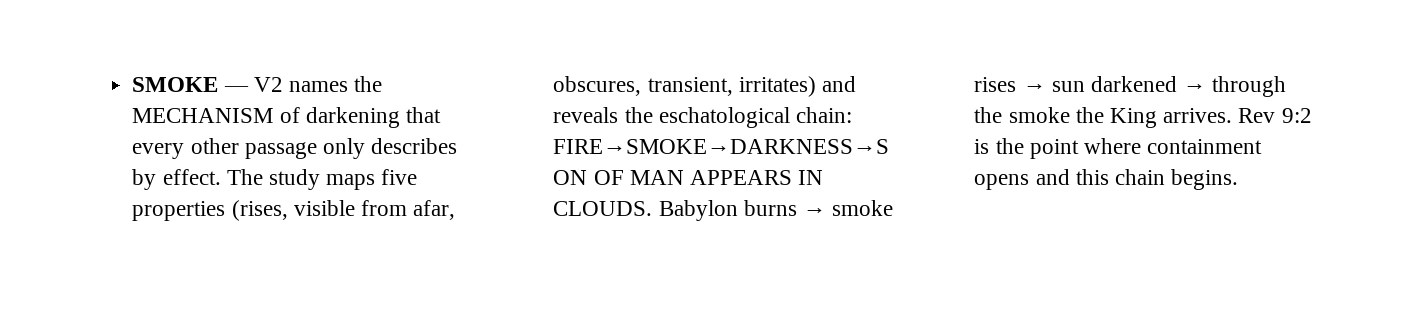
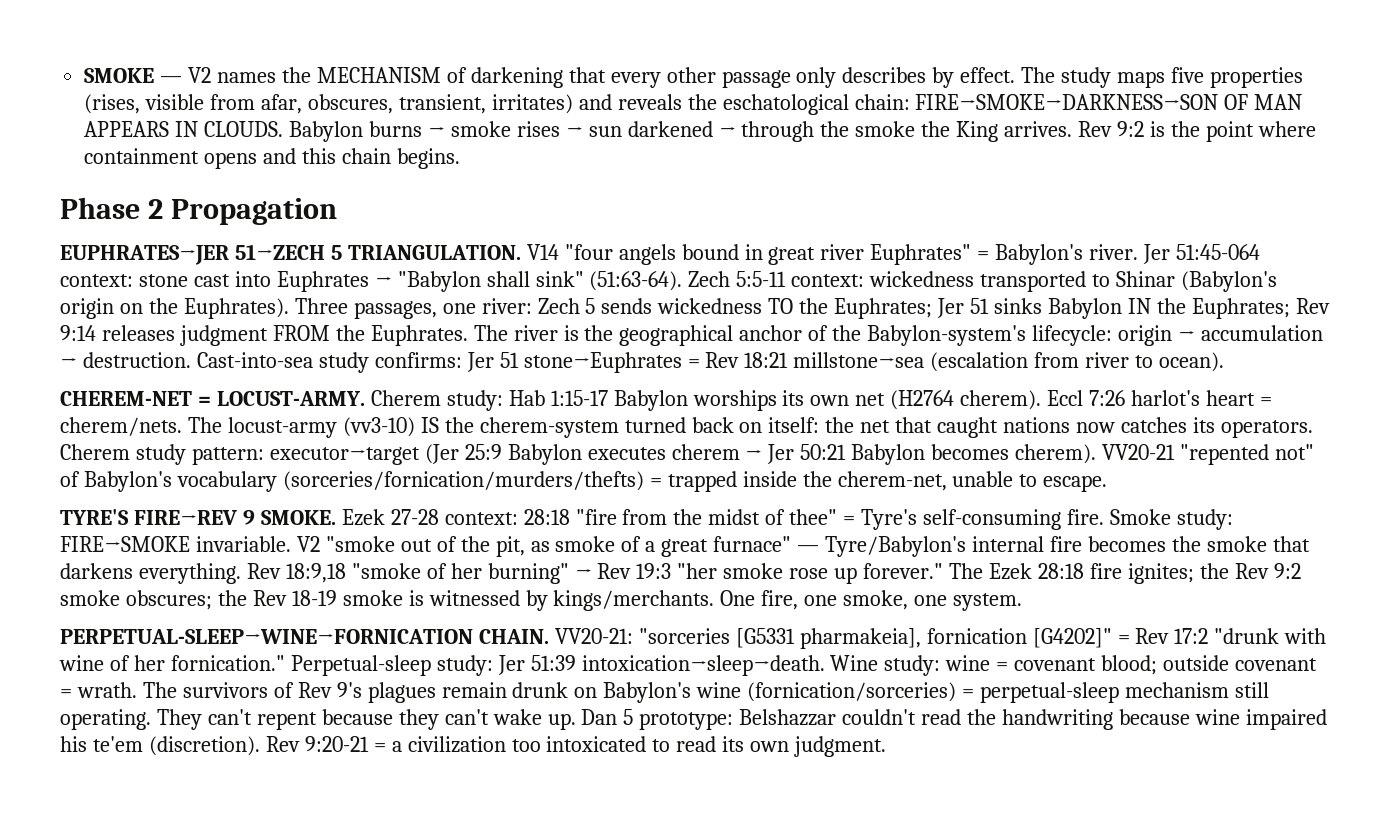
+ Phase 2 Propagation
+ EUPHRATES→JER 51→ZECH 5 TRIANGULATION. V14 "four angels bound in great river Euphrates" = Babylon's river. Jer 51:45-064 context: stone cast into Euphrates → "Babylon shall sink" (51:63-64). Zech 5:5-11 context: wickedness transported to Shinar (Babylon's origin on the Euphrates). Three passages, one river: Zech 5 sends wickedness TO the Euphrates; Jer 51 sinks Babylon IN the Euphrates; Rev 9:14 releases judgment FROM the Euphrates. The river is the geographical anchor of the Babylon-system's lifecycle: origin → accumulation → destruction. Cast-into-sea study confirms: Jer 51 stone→Euphrates = Rev 18:21 millstone→sea (escalation from river to ocean).
+ CHEREM-NET = LOCUST-ARMY. Cherem study: Hab 1:15-17 Babylon worships its own net (H2764 cherem). Eccl 7:26 harlot's heart = cherem/nets. The locust-army (vv3-10) IS the cherem-system turned back on itself: the net that caught nations now catches its operators. Cherem study pattern: executor→target (Jer 25:9 Babylon executes cherem → Jer 50:21 Babylon becomes cherem). VV20-21 "repented not" of Babylon's vocabulary (sorceries/fornication/murders/thefts) = trapped inside the cherem-net, unable to escape.
+ TYRE'S FIRE→REV 9 SMOKE. Ezek 27-28 context: 28:18 "fire from the midst of thee" = Tyre's self-consuming fire. Smoke study: FIRE→SMOKE invariable. V2 "smoke out of the pit, as smoke of a great furnace" — Tyre/Babylon's internal fire becomes the smoke that darkens everything. Rev 18:9,18 "smoke of her burning" → Rev 19:3 "her smoke rose up forever." The Ezek 28:18 fire ignites; the Rev 9:2 smoke obscures; the Rev 18-19 smoke is witnessed by kings/merchants. One fire, one smoke, one system.
+ PERPETUAL-SLEEP→WINE→FORNICATION CHAIN. VV20-21: "sorceries [G5331 pharmakeia], fornication [G4202]" = Rev 17:2 "drunk with wine of her fornication." Perpetual-sleep study: Jer 51:39 intoxication→sleep→death. Wine study: wine = covenant blood; outside covenant = wrath. The survivors of Rev 9's plagues remain drunk on Babylon's wine (fornication/sorceries) = perpetual-sleep mechanism still operating. They can't repent because they can't wake up. Dan 5 prototype: Belshazzar couldn't read the handwriting because wine impaired his te'em (discretion). Rev 9:20-21 = a civilization too intoxicated to read its own judgment.

